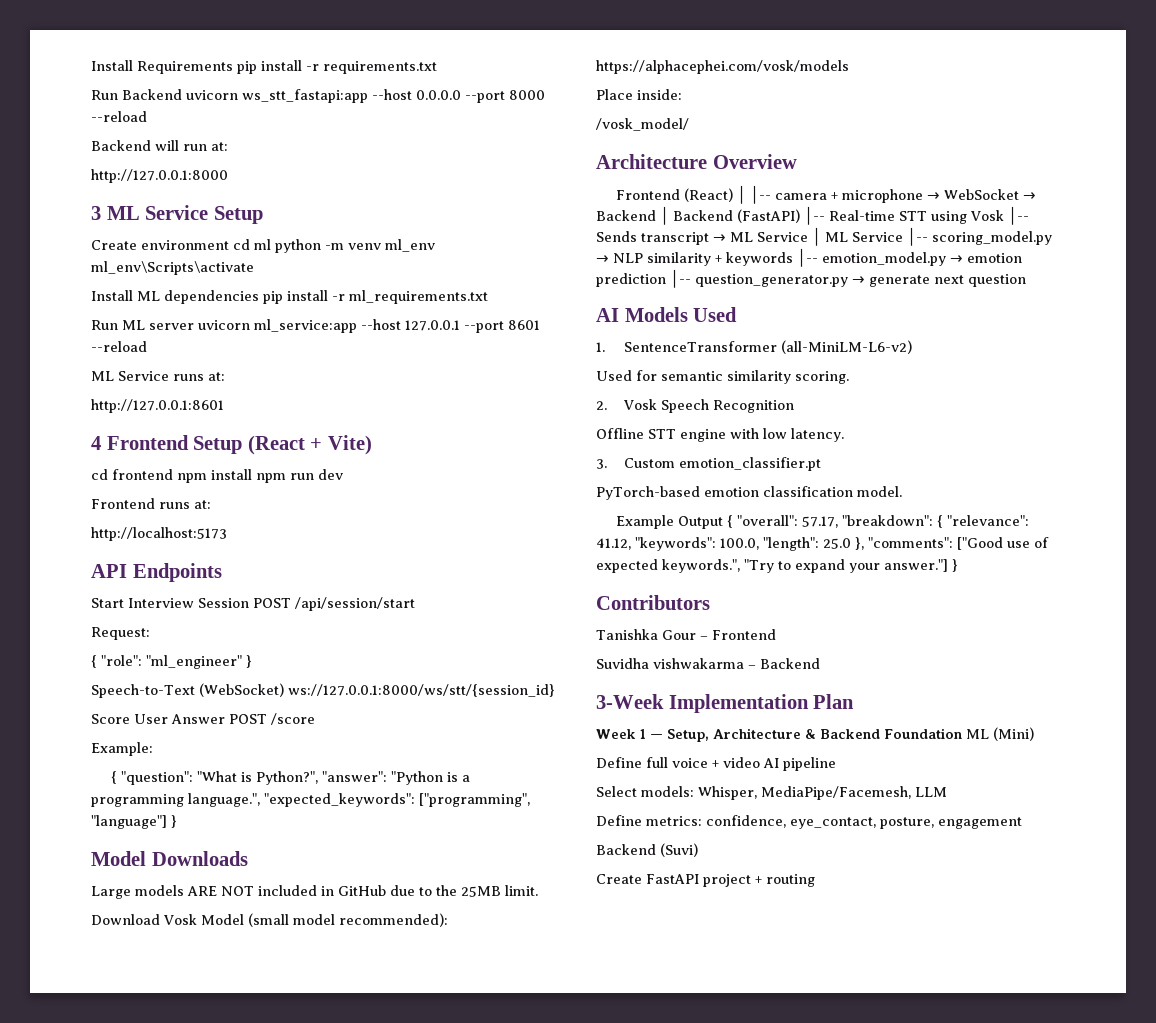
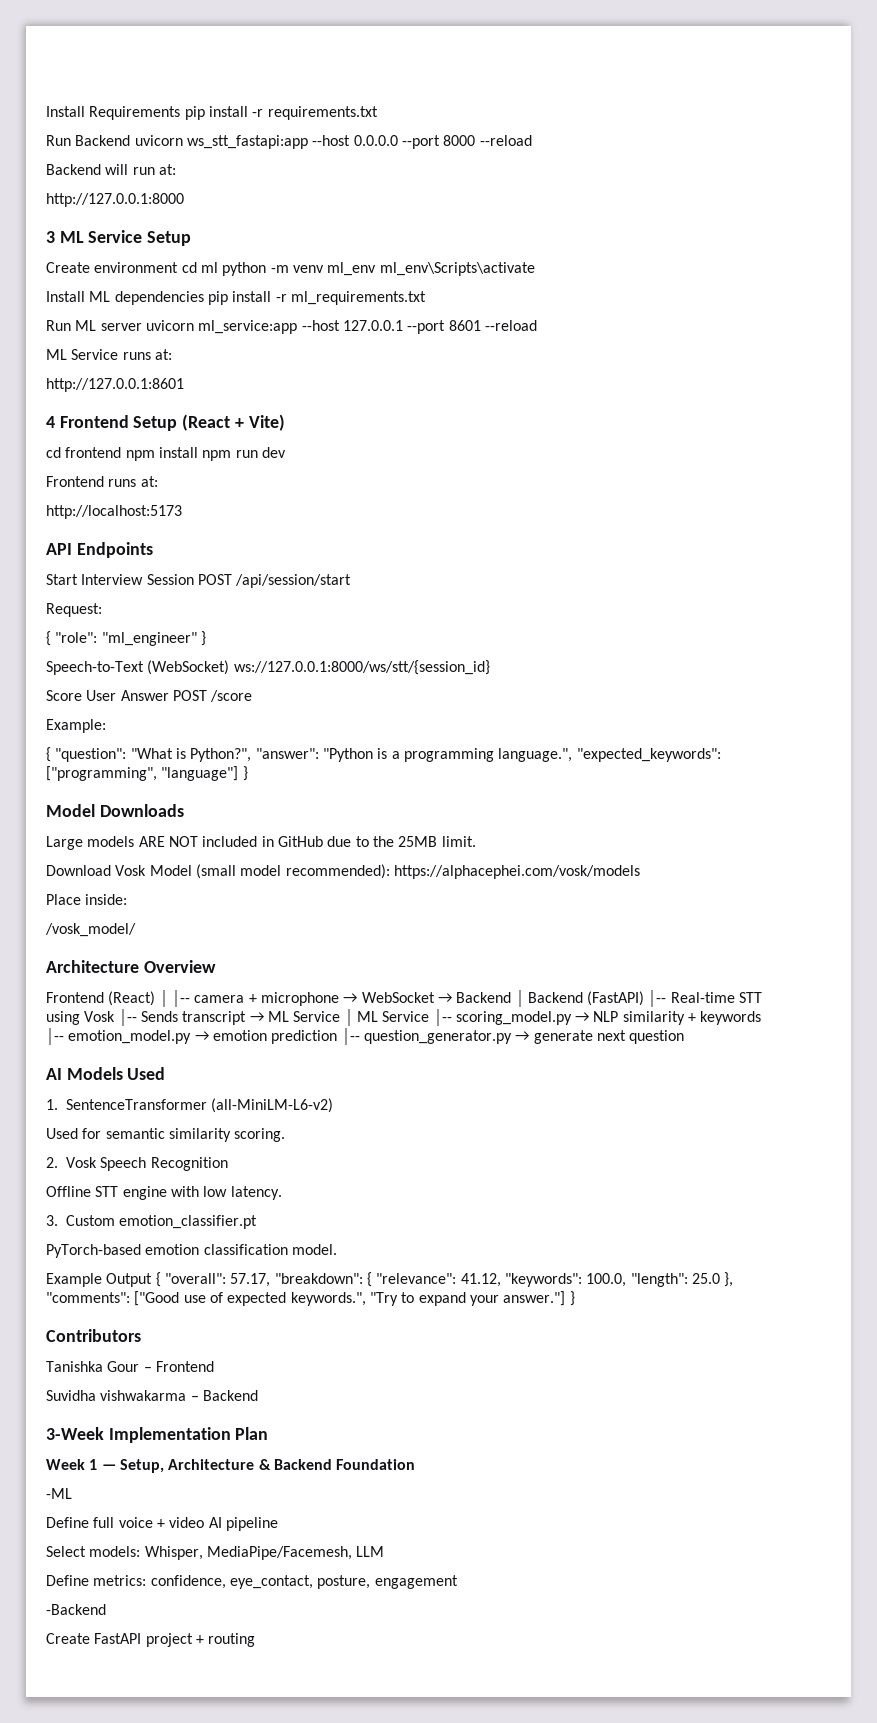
- Week 1 — Setup, Architecture & Backend Foundation ML (Mini)
+ Week 1 — Setup, Architecture & Backend Foundation
+ -ML
- Backend (Suvi)
+ -Backend

